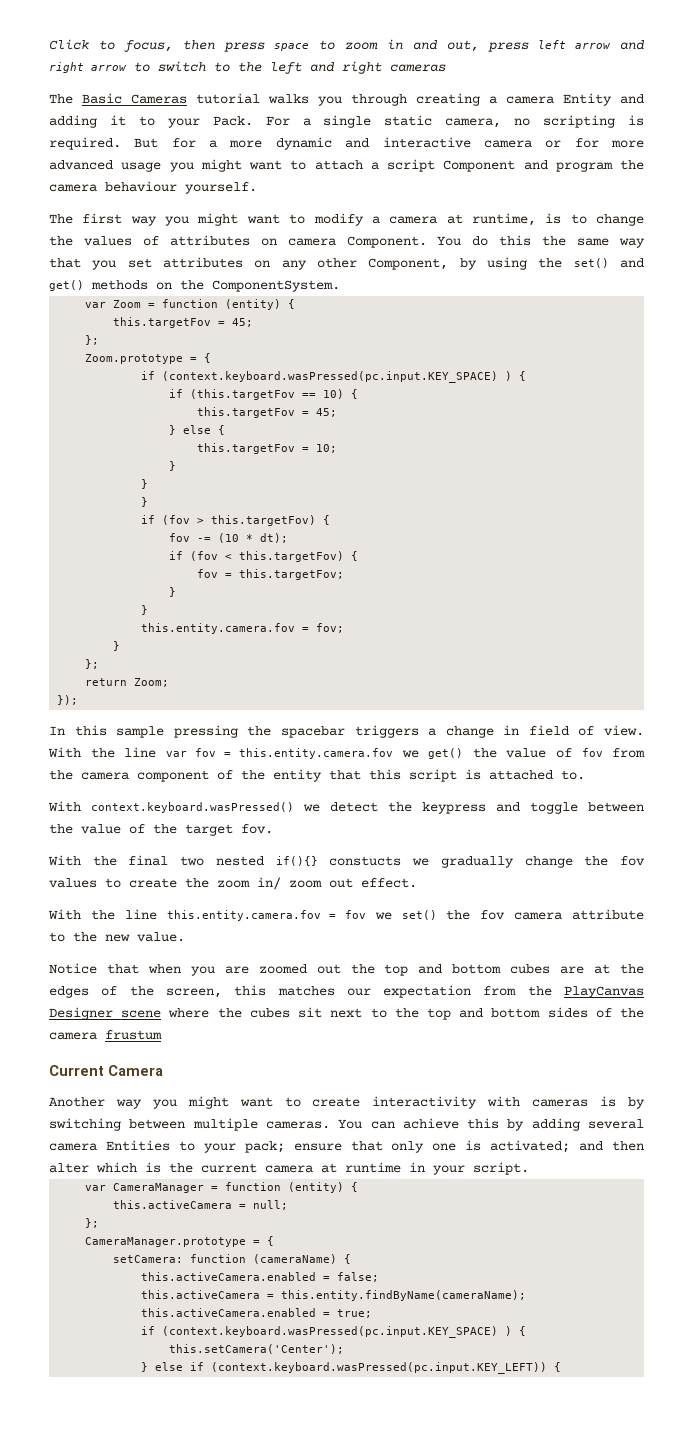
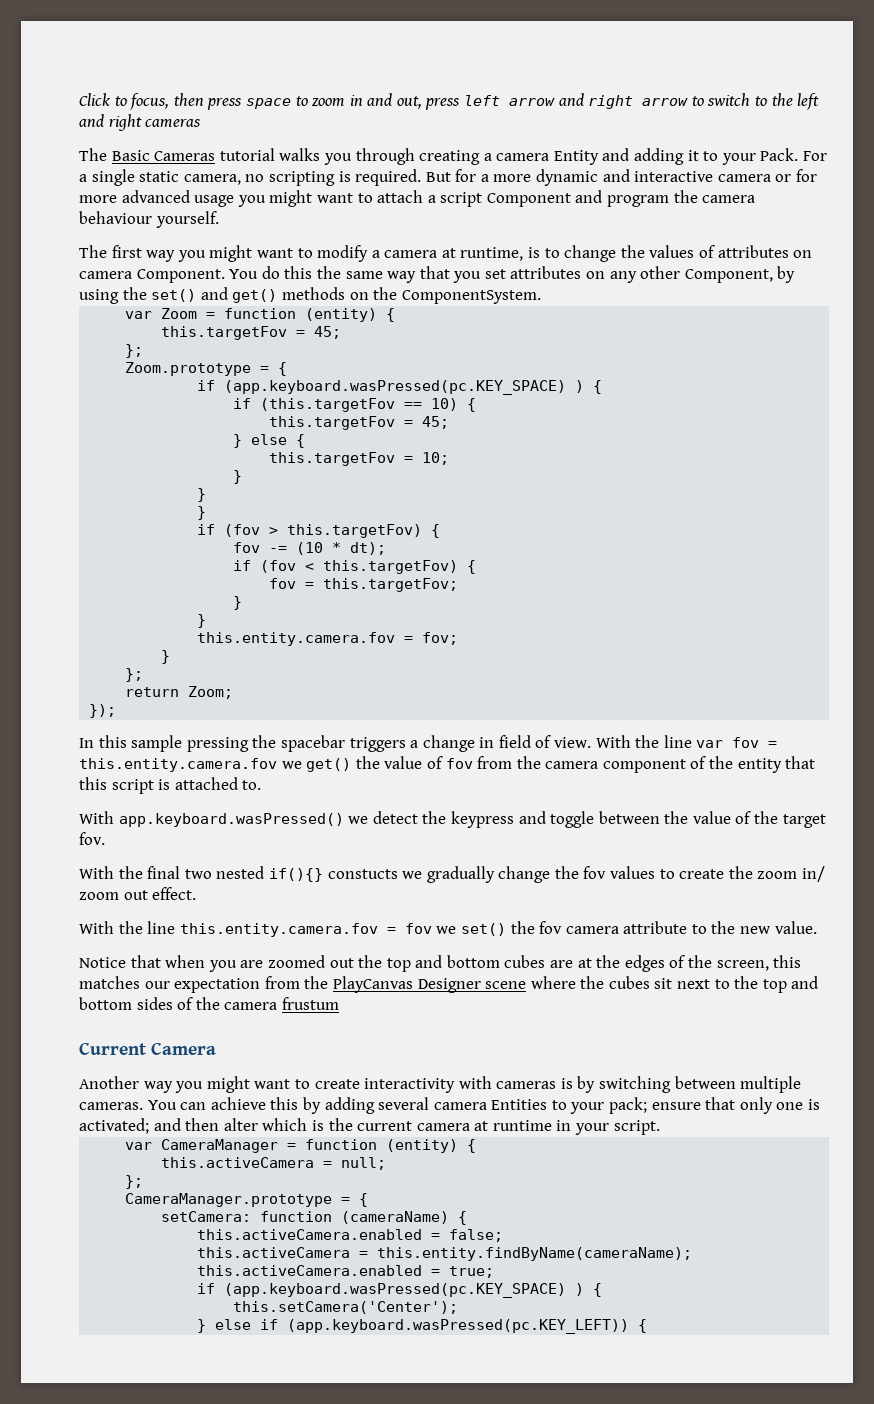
  Zoom.prototype = {
- if (context.keyboard.wasPressed(pc.input.KEY_SPACE) ) {
+ if (app.keyboard.wasPressed(pc.KEY_SPACE) ) {
- With context.keyboard.wasPressed() we detect the keypress and toggle between the value of the target fov.
+ With app.keyboard.wasPressed() we detect the keypress and toggle between the value of the target fov.
  this.activeCamera.enabled = true;
- if (context.keyboard.wasPressed(pc.input.KEY_SPACE) ) {
+ if (app.keyboard.wasPressed(pc.KEY_SPACE) ) {
- } else if (context.keyboard.wasPressed(pc.input.KEY_LEFT)) {
+ } else if (app.keyboard.wasPressed(pc.KEY_LEFT)) {

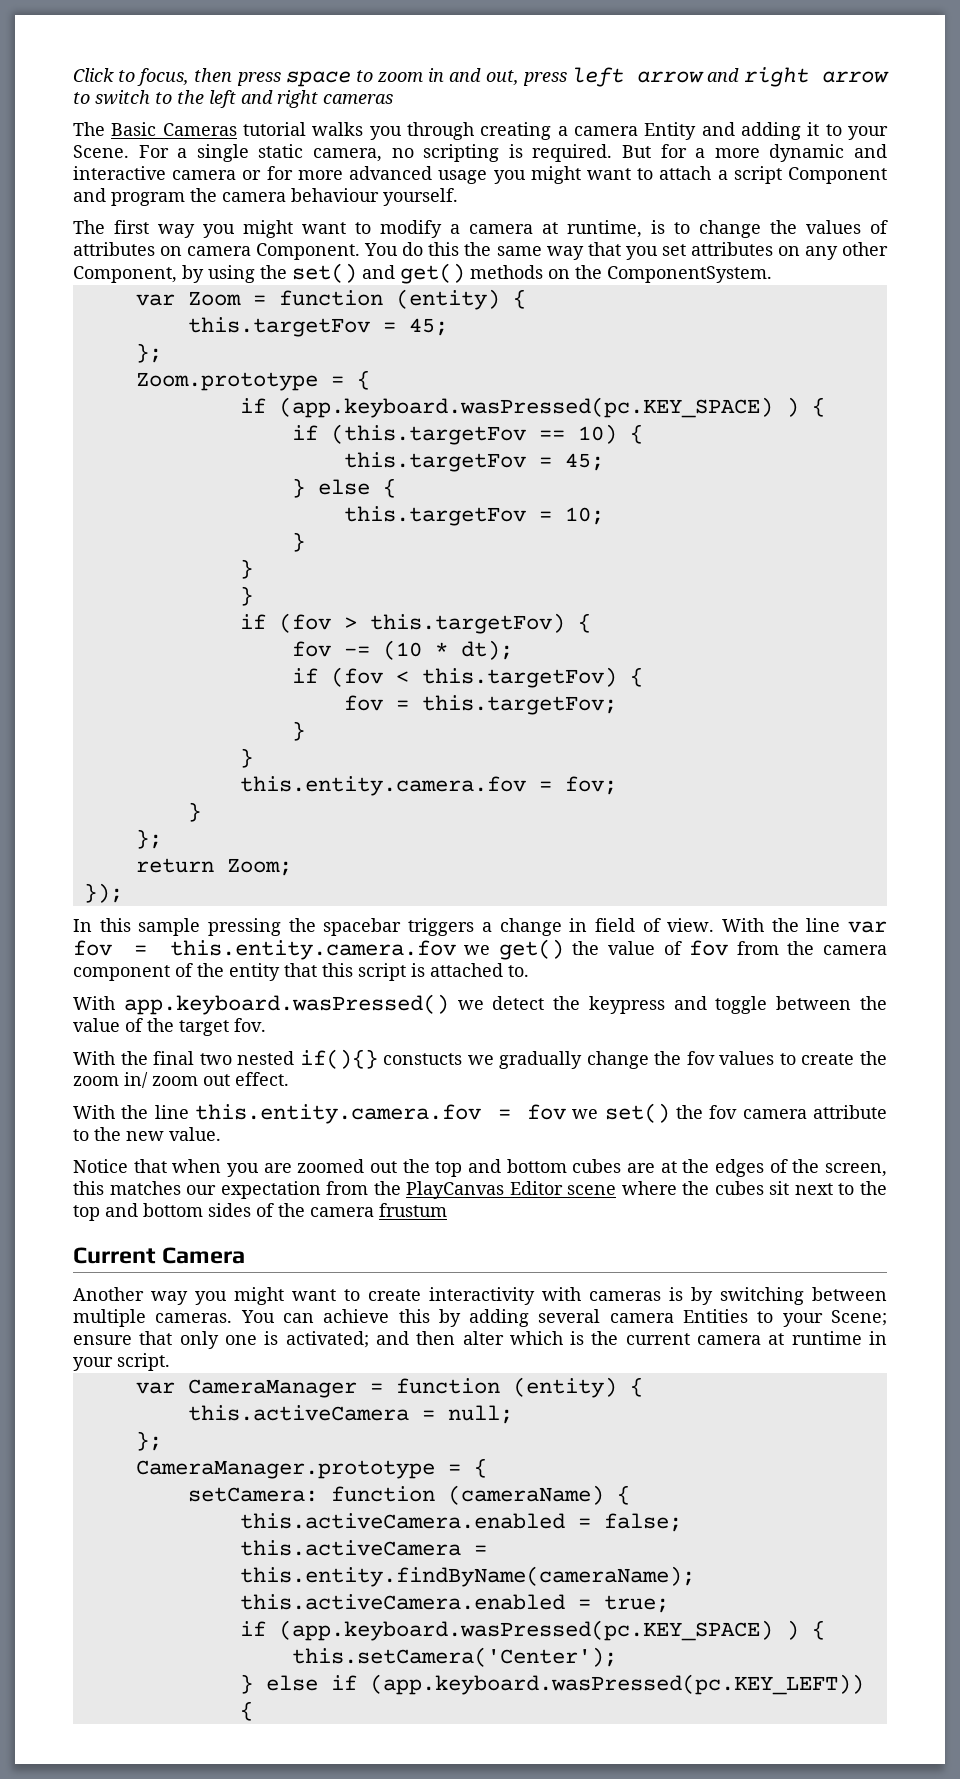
- The Basic Cameras tutorial walks you through creating a camera Entity and adding it to your Pack.
+ The Basic Cameras tutorial walks you through creating a camera Entity and adding it to your Scene.
- Notice that when you are zoomed out the top and bottom cubes are at the edges of the screen, this matches our expectation from the PlayCanvas Designer scene where the cubes sit next to the top and bottom sides of the camera frustum
+ Notice that when you are zoomed out the top and bottom cubes are at the edges of the screen, this matches our expectation from the PlayCanvas Editor scene where the cubes sit next to the top and bottom sides of the camera frustum
- You can achieve this by adding several camera Entities to your pack; ensure that only one is activated; and then alter which is the current camera at runtime in your script.
+ You can achieve this by adding several camera Entities to your Scene; ensure that only one is activated; and then alter which is the current camera at runtime in your script.

